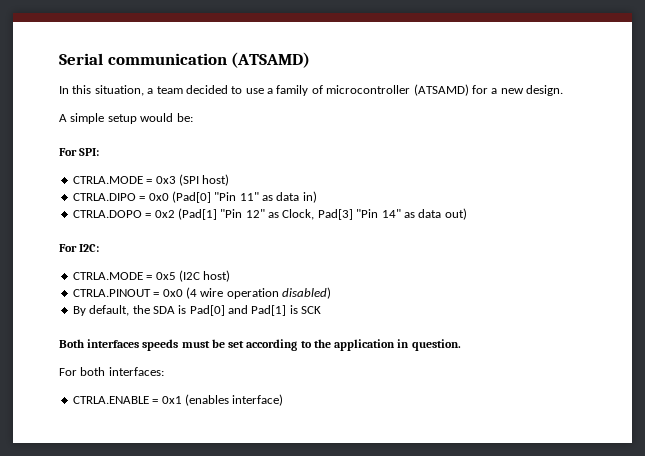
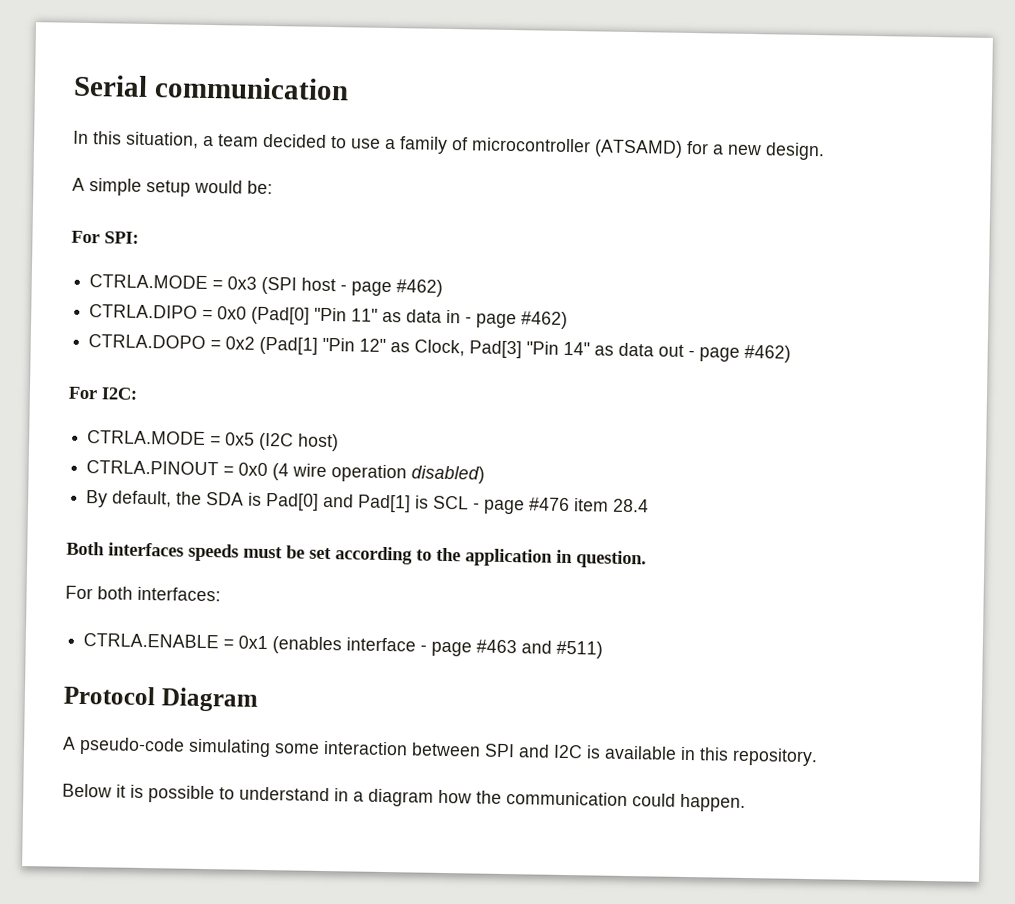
- Serial communication (ATSAMD)
+ Serial communication
- CTRLA.MODE = 0x3 (SPI host)
+ CTRLA.MODE = 0x3 (SPI host - page #462)
- CTRLA.DIPO = 0x0 (Pad[0] "Pin 11" as data in)
+ CTRLA.DIPO = 0x0 (Pad[0] "Pin 11" as data in - page #462)
- CTRLA.DOPO = 0x2 (Pad[1] "Pin 12" as Clock, Pad[3] "Pin 14" as data out)
+ CTRLA.DOPO = 0x2 (Pad[1] "Pin 12" as Clock, Pad[3] "Pin 14" as data out - page #462)
- By default, the SDA is Pad[0] and Pad[1] is SCK
+ By default, the SDA is Pad[0] and Pad[1] is SCL - page #476 item 28.4
- CTRLA.ENABLE = 0x1 (enables interface)
+ CTRLA.ENABLE = 0x1 (enables interface - page #463 and #511)
+ Protocol Diagram
+ A pseudo-code simulating some interaction between SPI and I2C is available in this repository.
+ Below it is possible to understand in a diagram how the communication could happen.

